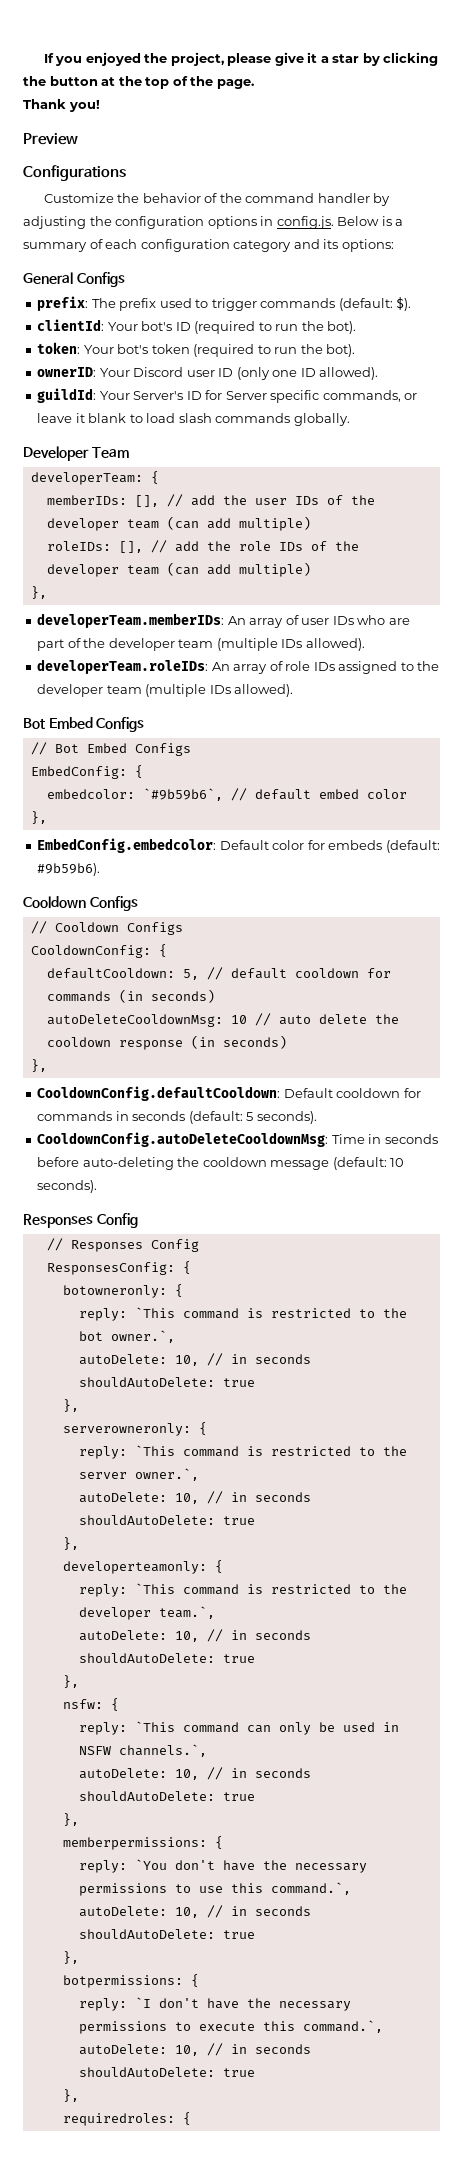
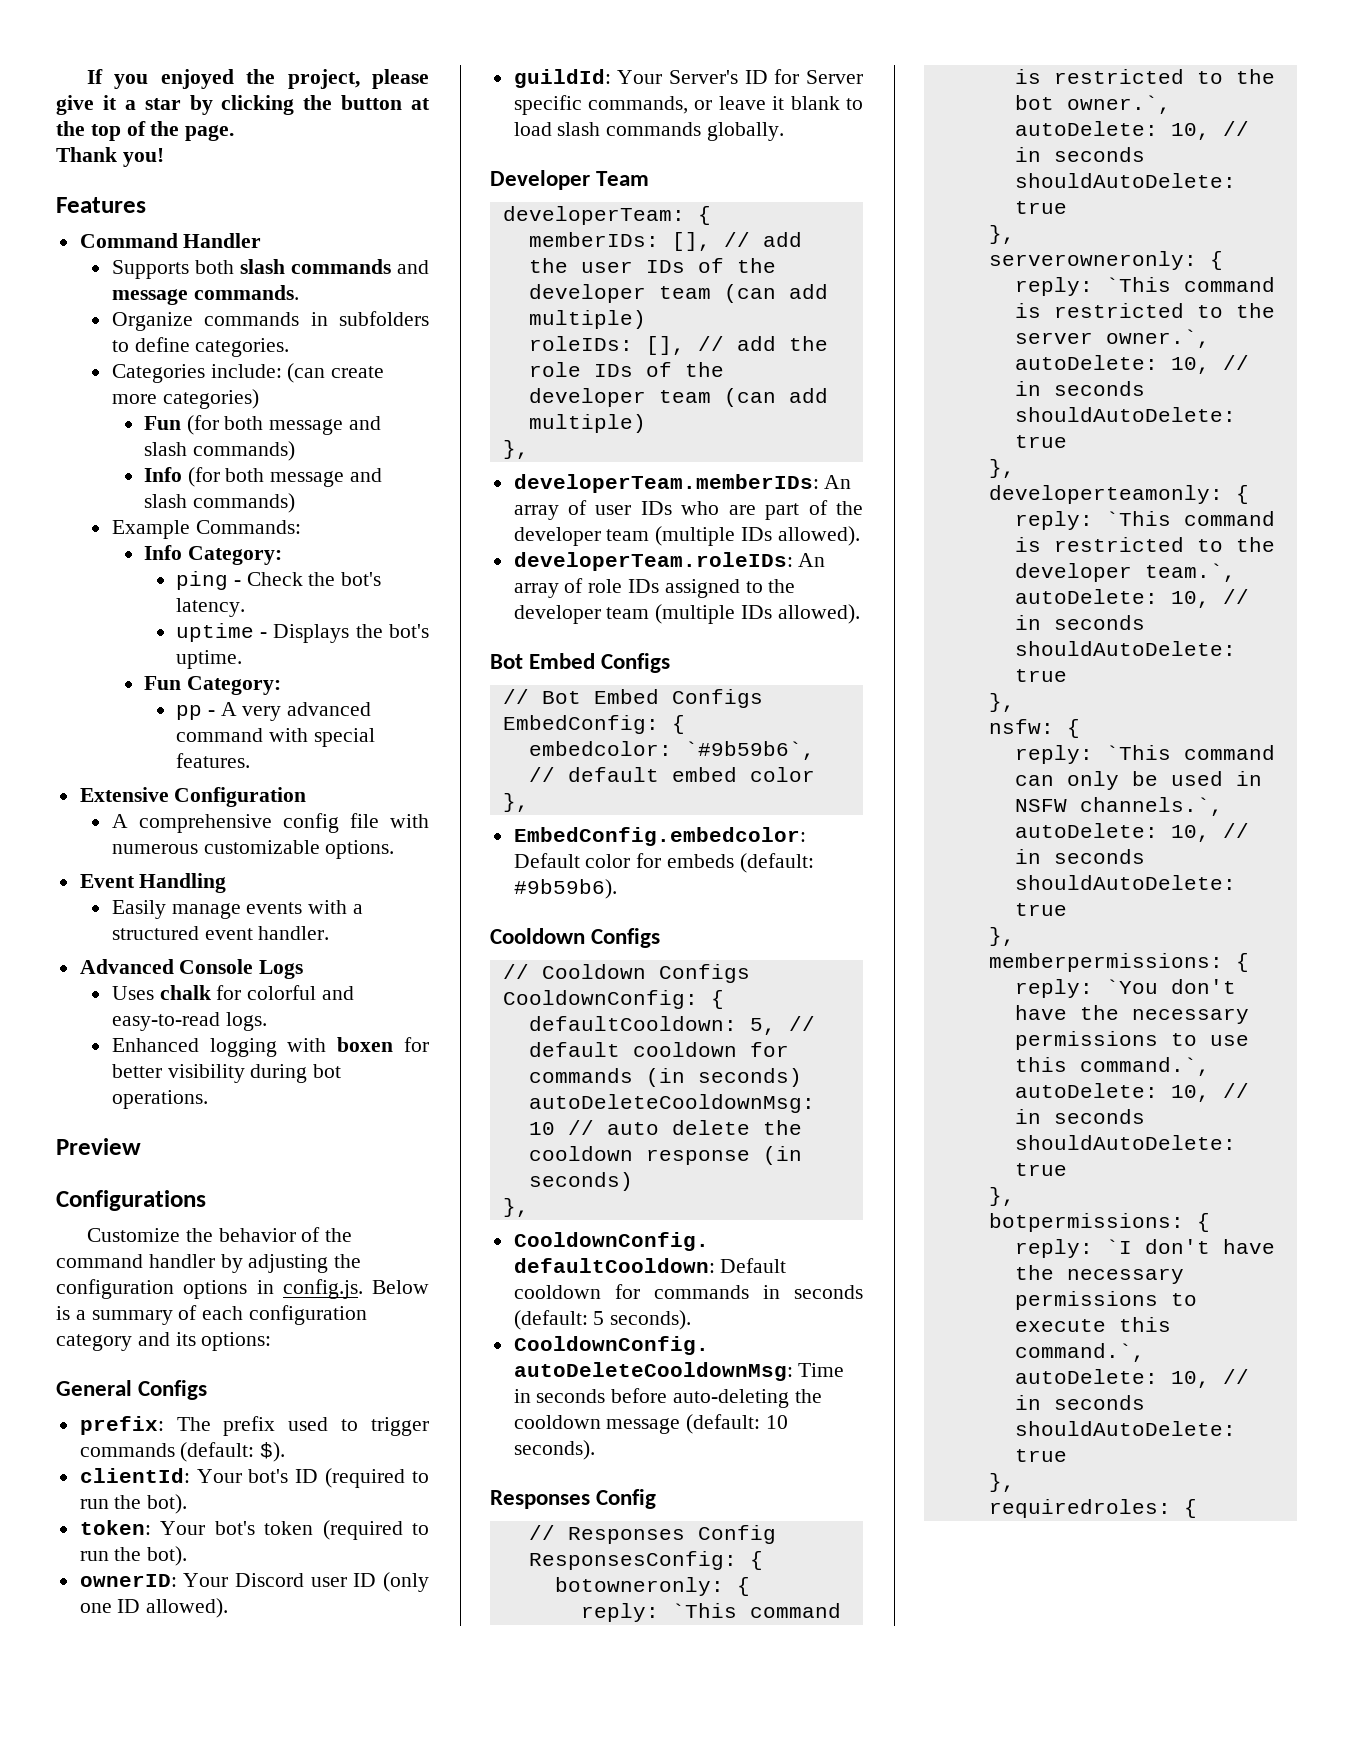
+ Features
+ Command Handler
+ Supports both slash commands and message commands.
+ Organize commands in subfolders to define categories.
+ Categories include: (can create more categories)
+ Fun (for both message and slash commands)
+ Info (for both message and slash commands)
+ Example Commands:
+ Info Category:
+ ping - Check the bot's latency.
+ uptime - Displays the bot's uptime.
+ Fun Category:
+ pp - A very advanced command with special features.
+ Extensive Configuration
+ A comprehensive config file with numerous customizable options.
+ Event Handling
+ Easily manage events with a structured event handler.
+ Advanced Console Logs
+ Uses chalk for colorful and easy-to-read logs.
+ Enhanced logging with boxen for better visibility during bot operations.

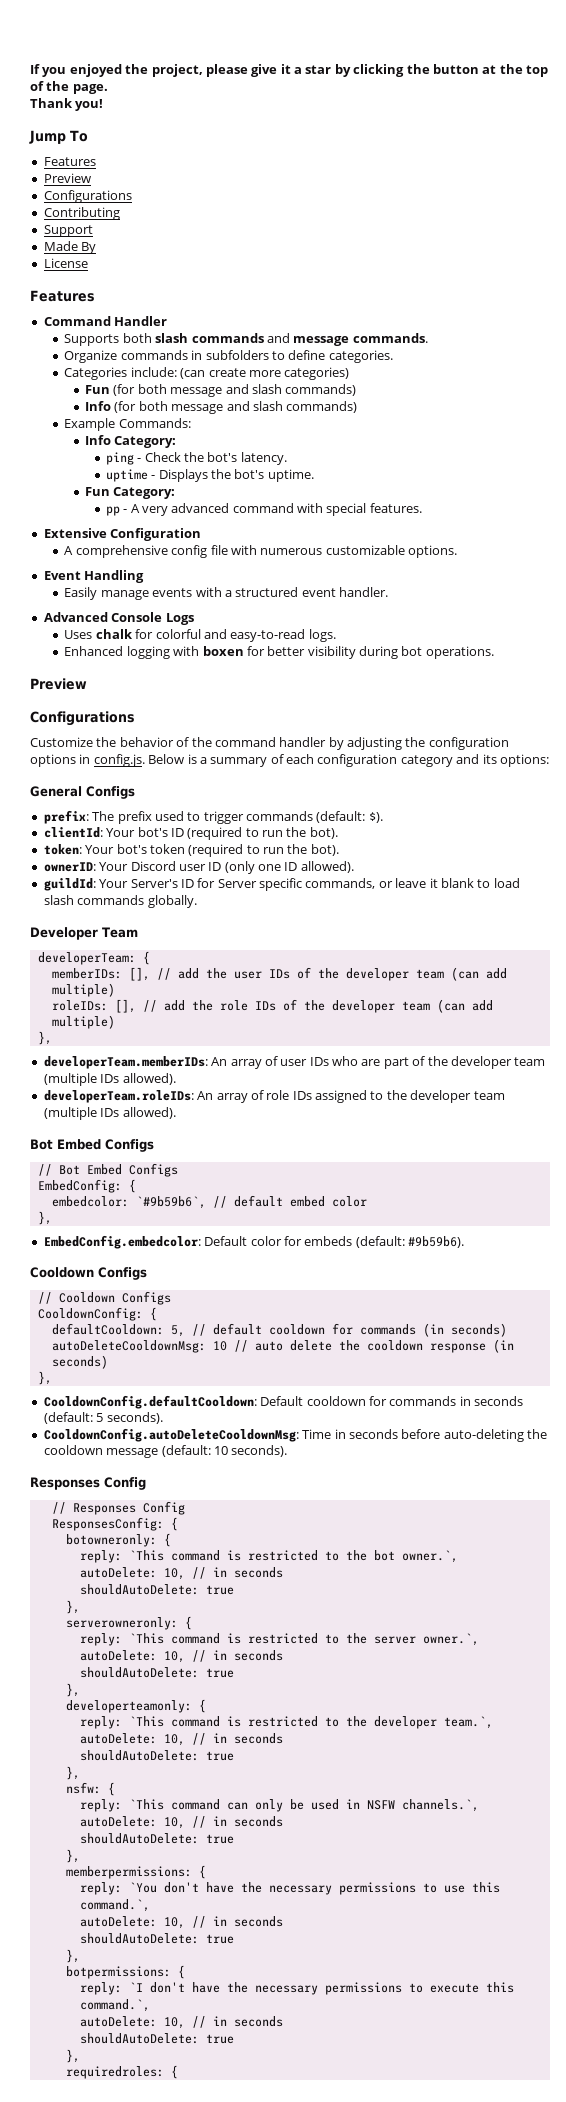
+ Jump To
+ Features
+ Preview
+ Configurations
+ Contributing
+ Support
+ Made By
+ License

